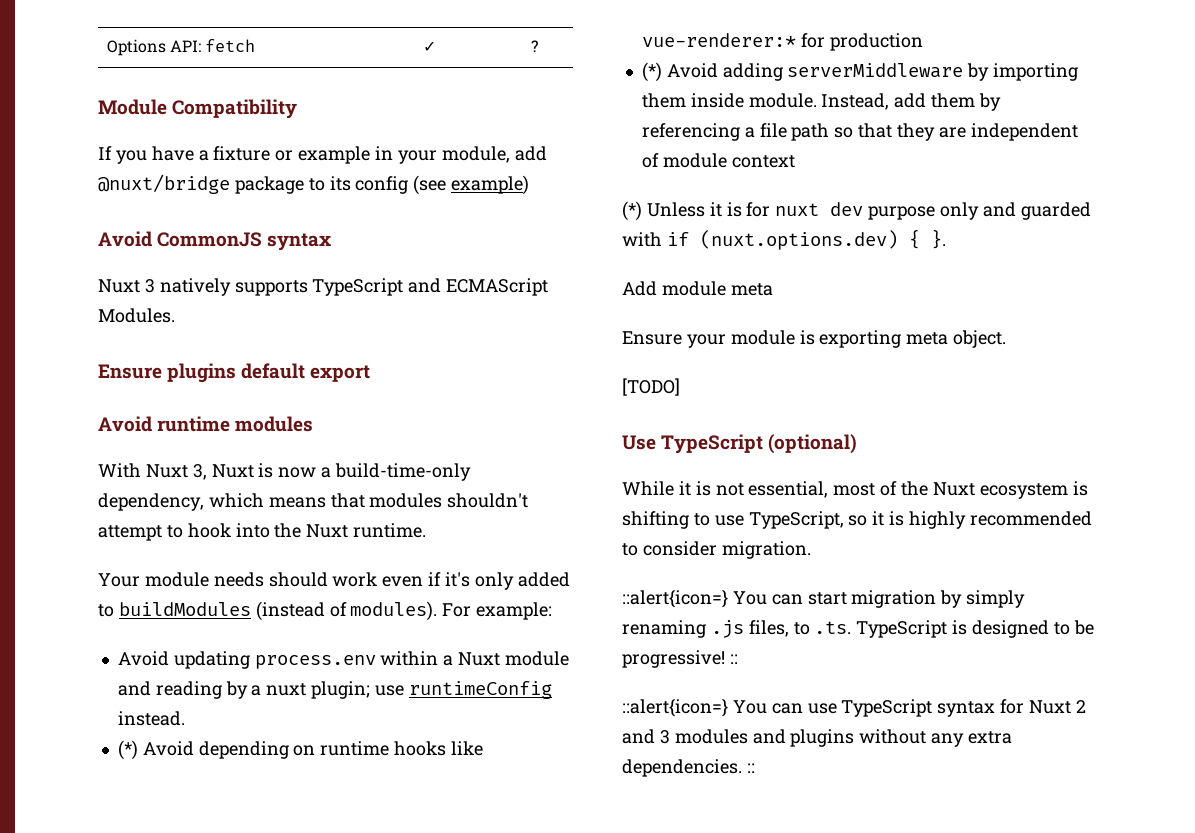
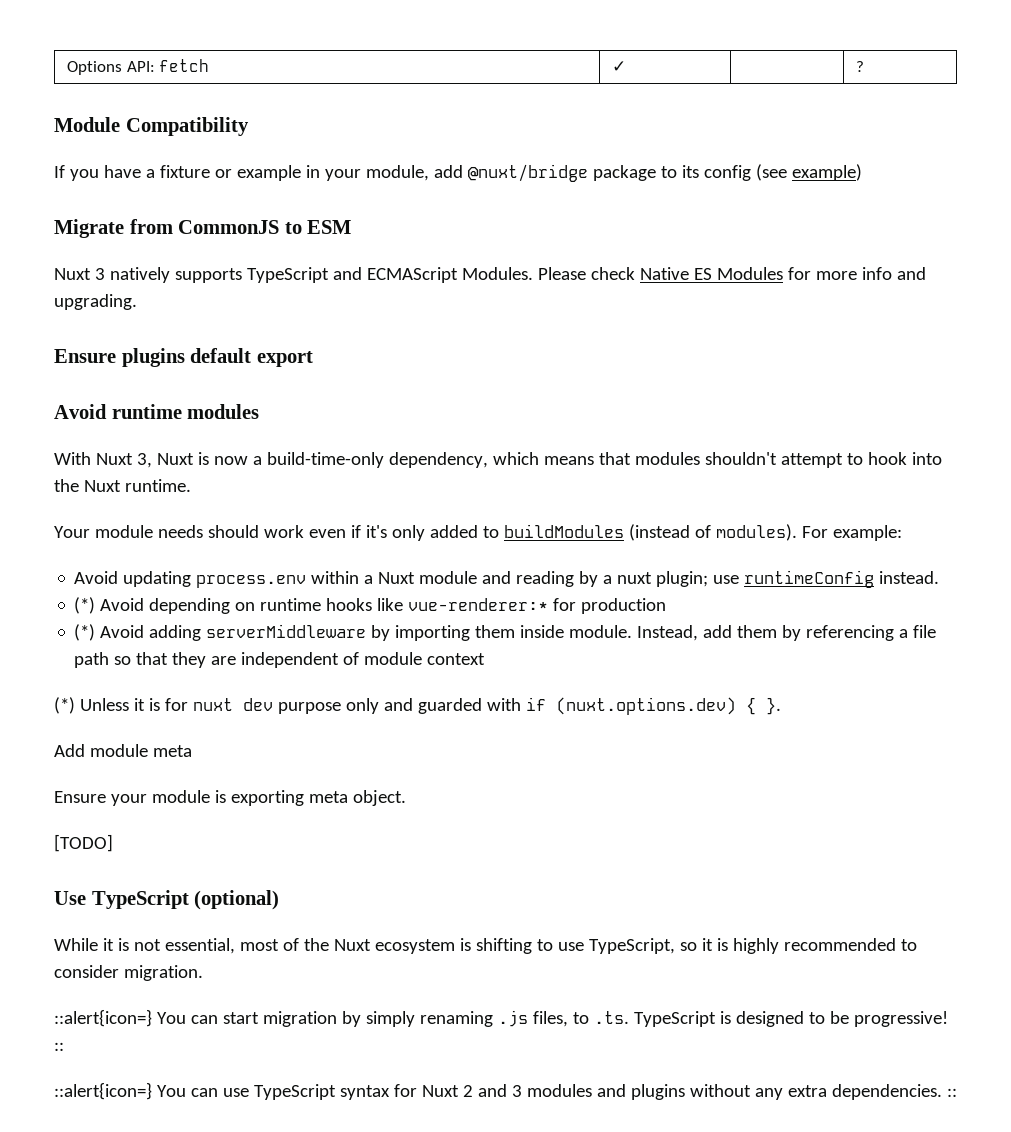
- Avoid CommonJS syntax
+ Migrate from CommonJS to ESM
+ Please check Native ES Modules for more info and upgrading.

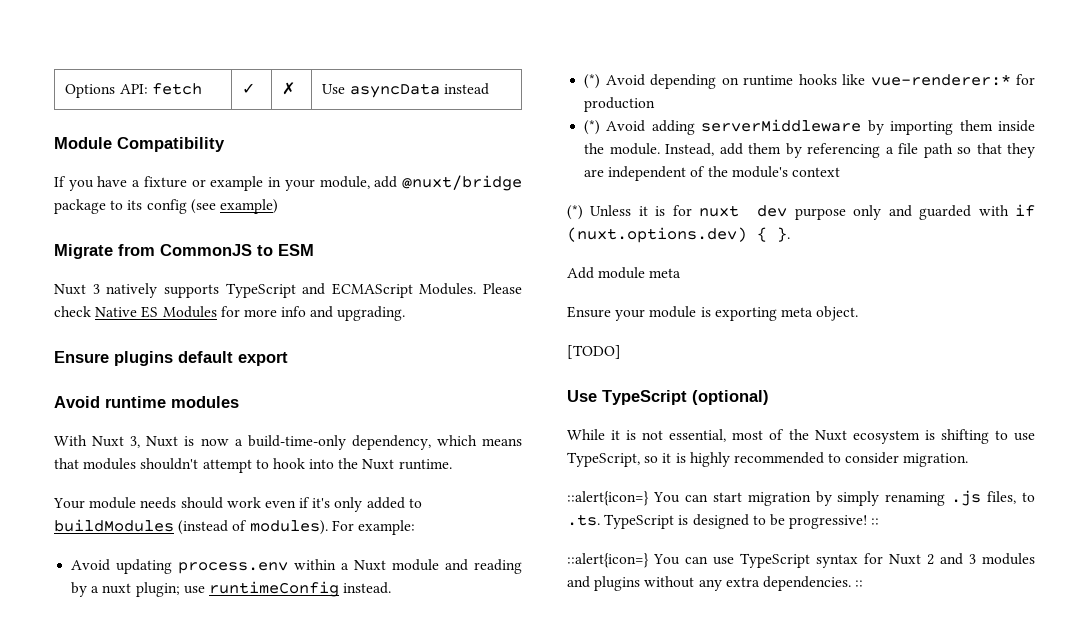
- Options API: fetch | ✓ | | ?
+ Options API: fetch | ✓ | ✗ | Use asyncData instead
- (*) Avoid adding serverMiddleware by importing them inside module.
+ (*) Avoid adding serverMiddleware by importing them inside the module.
- Instead, add them by referencing a file path so that they are independent of module context
+ Instead, add them by referencing a file path so that they are independent of the module's context

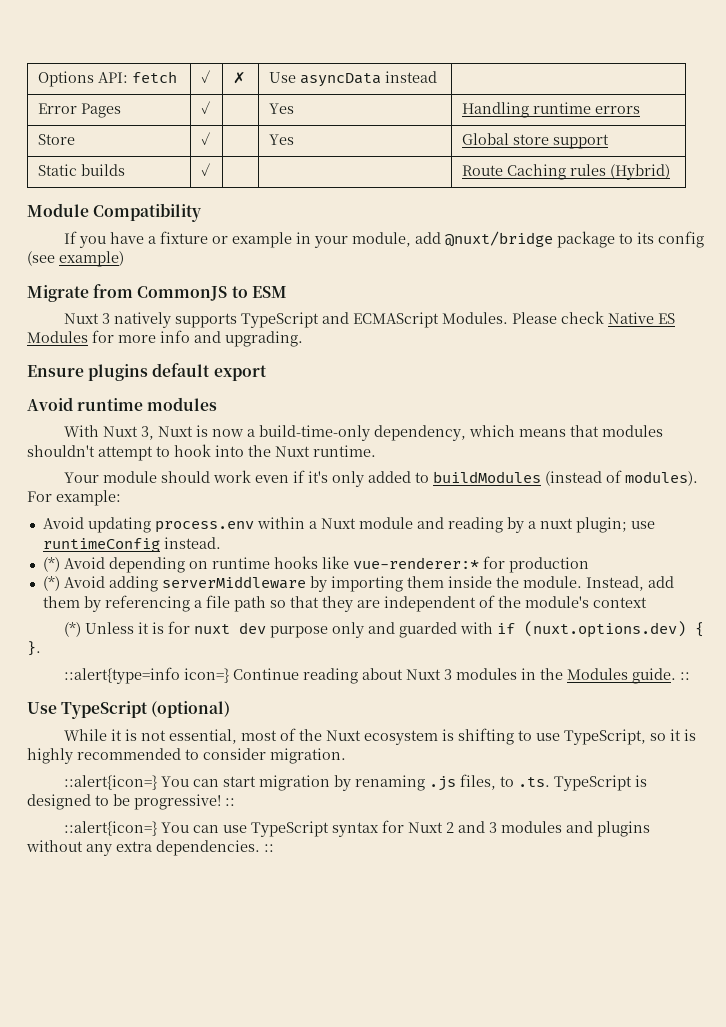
- Options API: fetch | ✓ | ✗ | Use asyncData instead
+ Options API: fetch | ✓ | ✗ | Use asyncData instead |
+ Error Pages | ✓ | | Yes | Handling runtime errors
+ Store | ✓ | | Yes | Global store support
+ Static builds | ✓ | | | Route Caching rules (Hybrid)
- Your module needs should work even if it's only added to buildModules (instead of modules).
+ Your module should work even if it's only added to buildModules (instead of modules).
- Add module meta
- Ensure your module is exporting meta object.
- [TODO]
+ ::alert{type=info icon=} Continue reading about Nuxt 3 modules in the Modules guide. ::
- ::alert{icon=} You can start migration by simply renaming .js files, to .ts. TypeScript is designed to be progressive! ::
+ ::alert{icon=} You can start migration by renaming .js files, to .ts. TypeScript is designed to be progressive! ::

